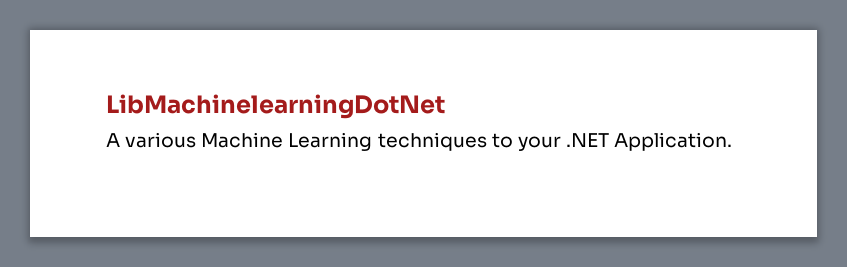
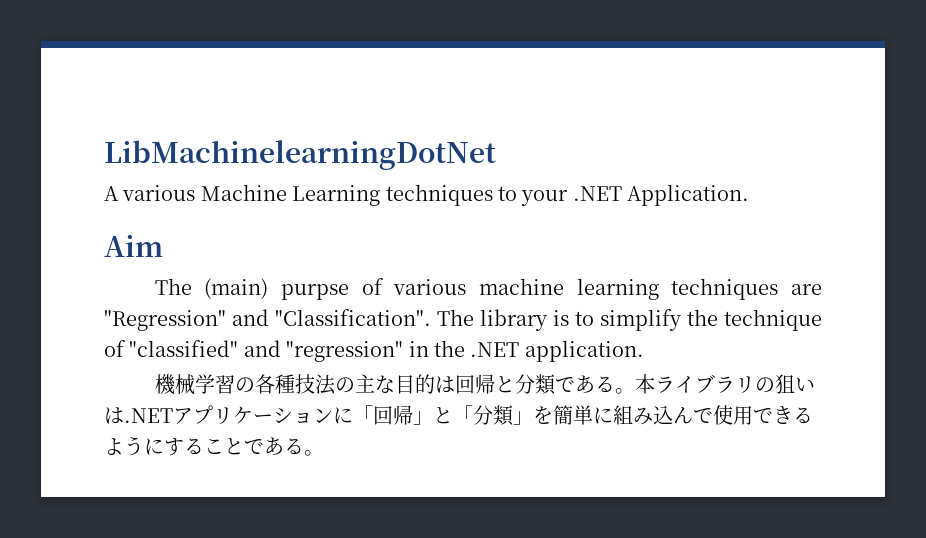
+ Aim
+ The (main) purpse of various machine learning techniques are "Regression" and "Classification". The library is to simplify the technique of "classified" and "regression" in the .NET application.
+ 機械学習の各種技法の主な目的は回帰と分類である。本ライブラリの狙いは.NETアプリケーションに「回帰」と「分類」を簡単に組み込んで使用できるようにすることである。

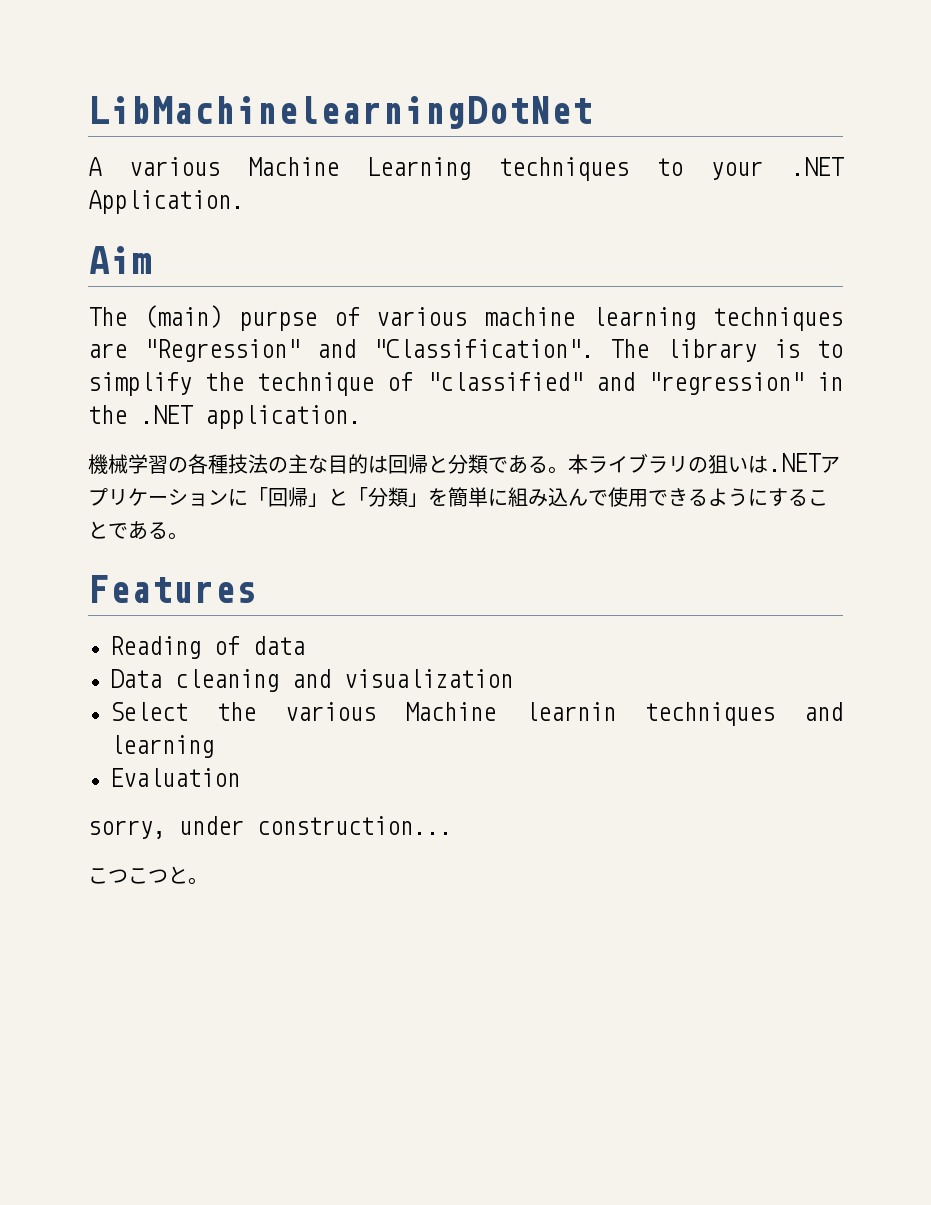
+ Features
+ Reading of data
+ Data cleaning and visualization
+ Select the various Machine learnin techniques and learning
+ Evaluation
+ sorry, under construction...
+ こつこつと。

